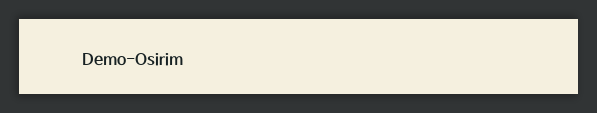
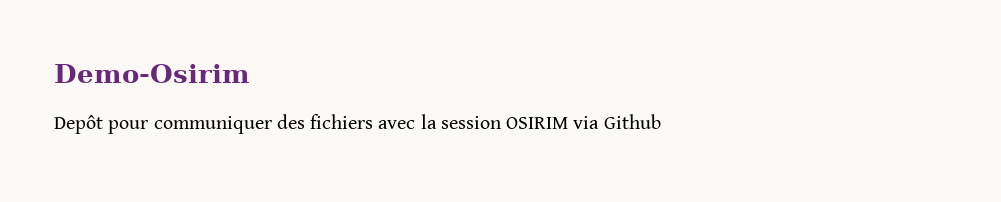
+ Depôt pour communiquer des fichiers avec la session OSIRIM via Github

